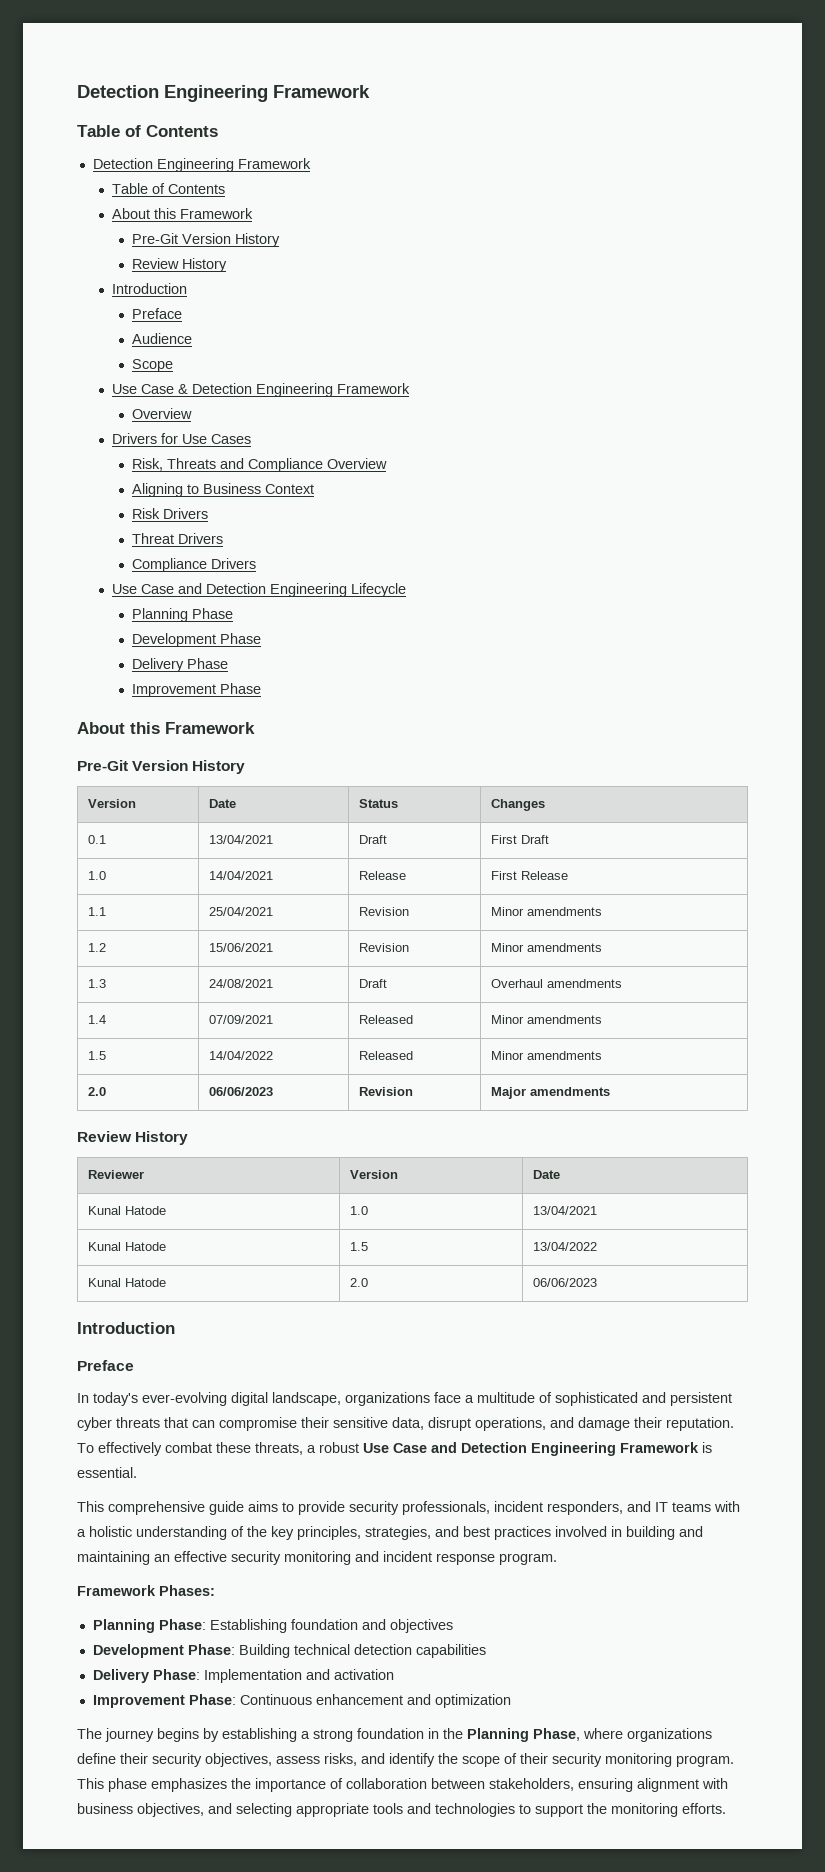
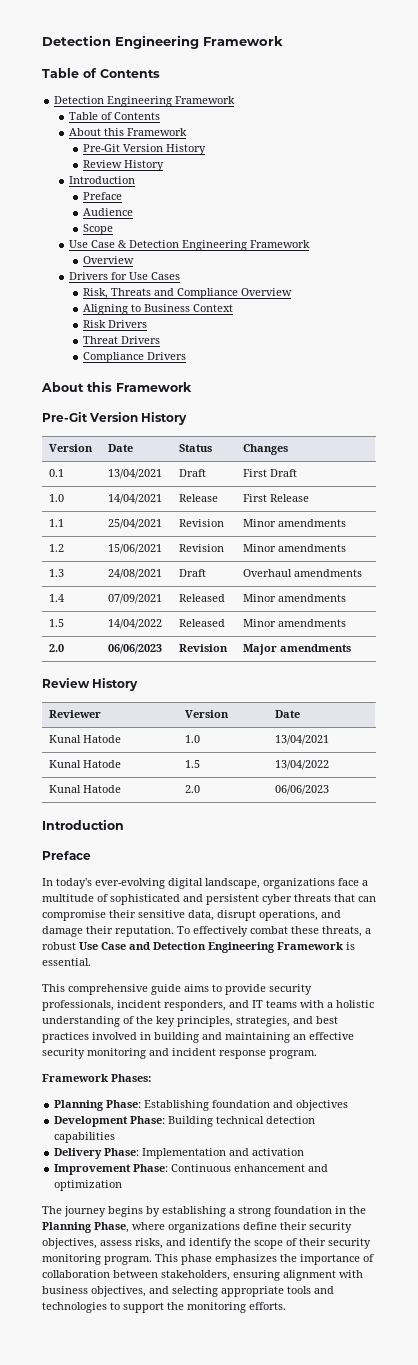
- Use Case and Detection Engineering Lifecycle
- Planning Phase
- Development Phase
- Delivery Phase
- Improvement Phase

